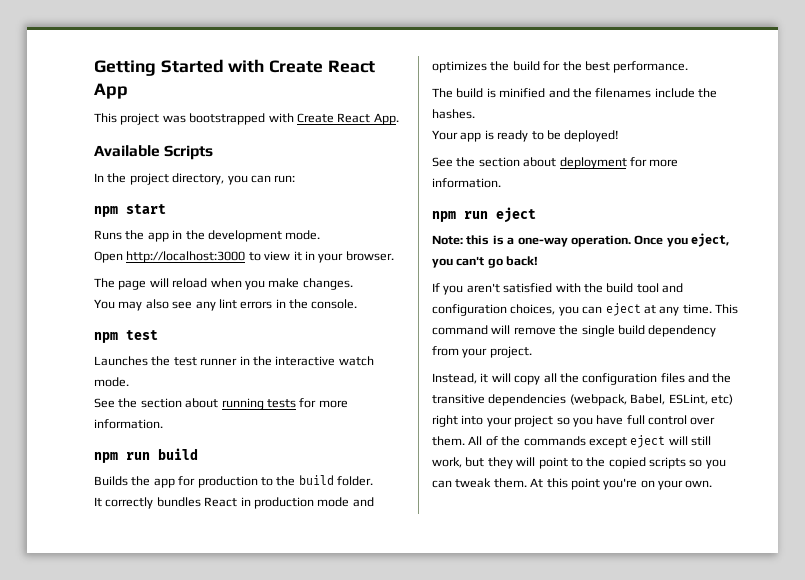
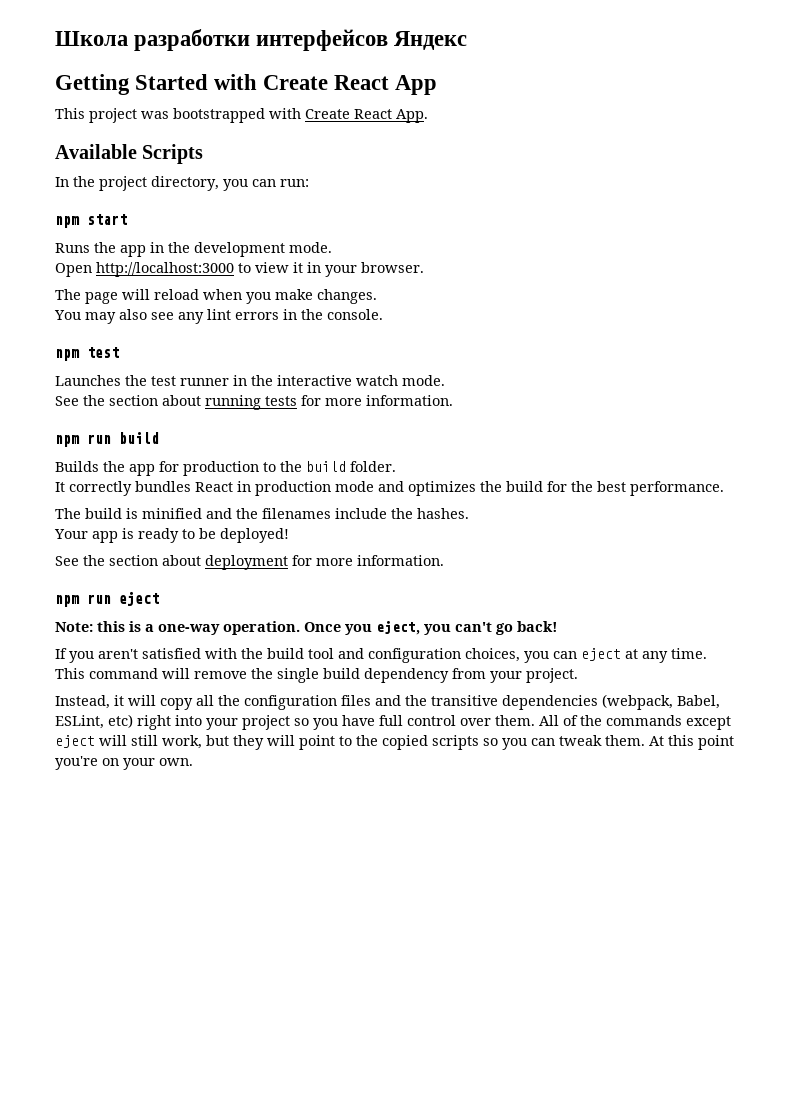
+ Школа разработки интерфейсов Яндекс

